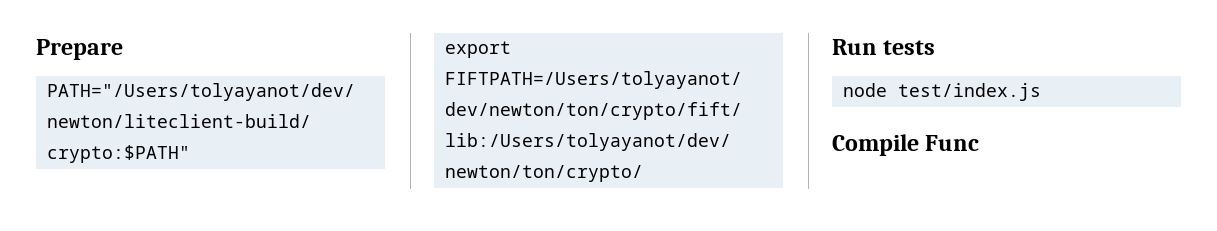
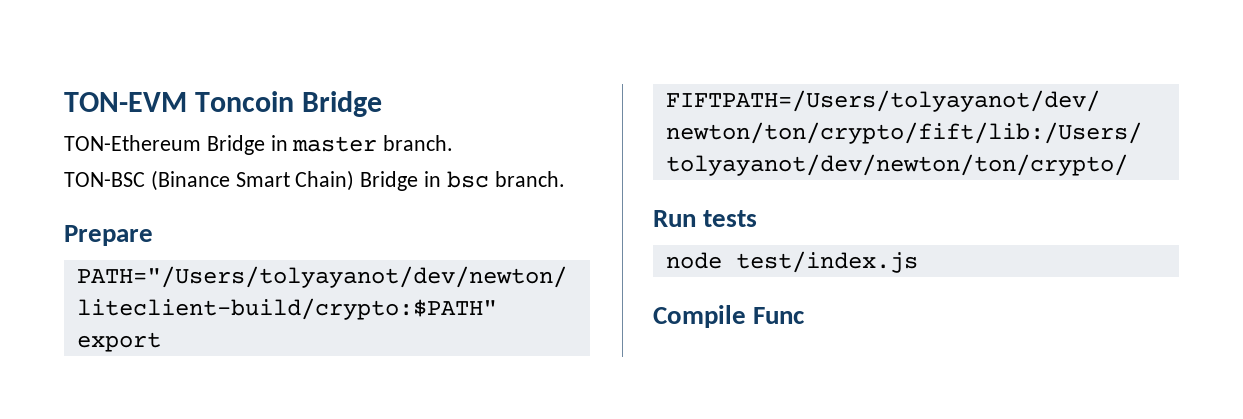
+ TON-EVM Toncoin Bridge
+ TON-Ethereum Bridge in master branch.
+ TON-BSC (Binance Smart Chain) Bridge in bsc branch.

